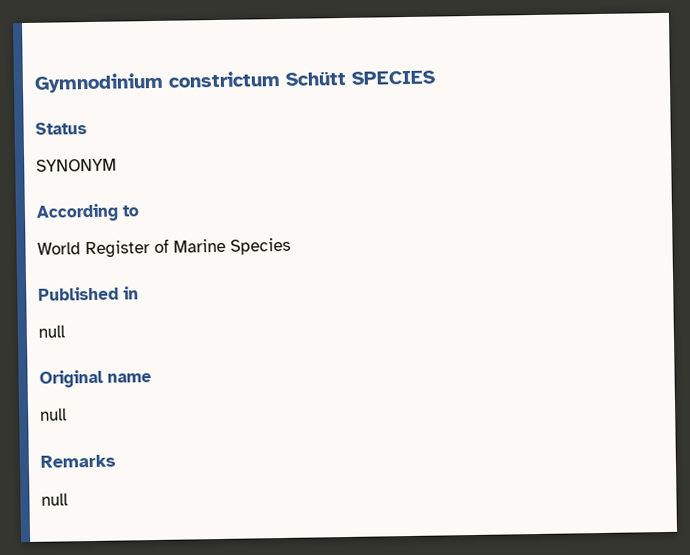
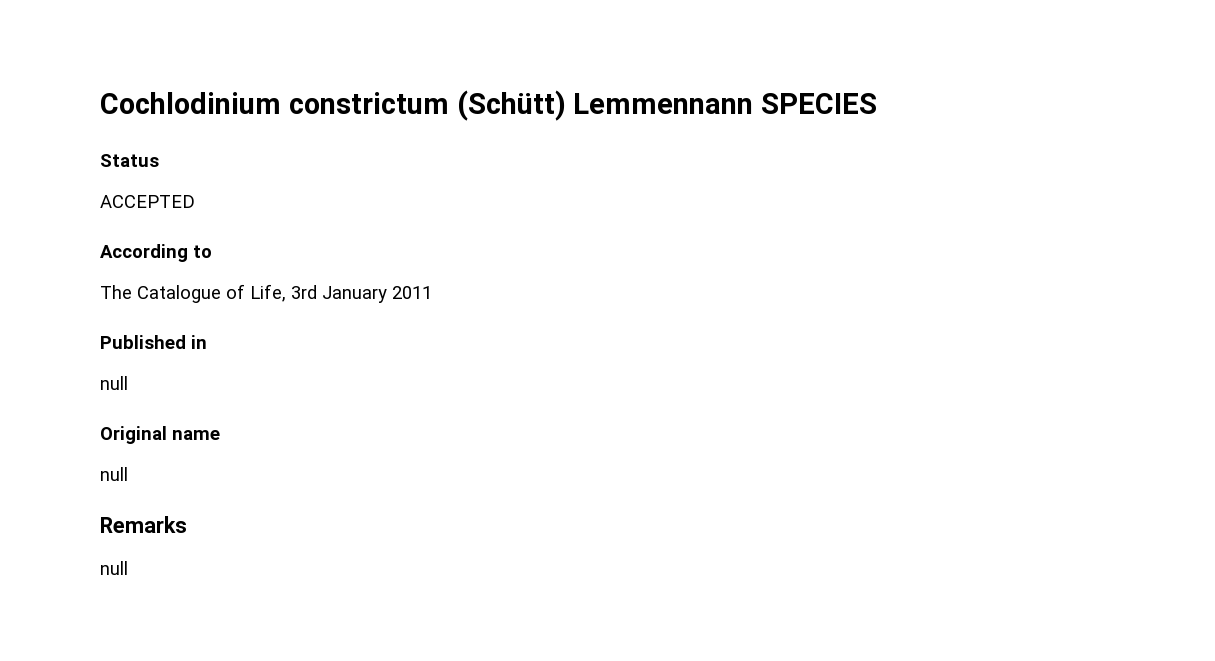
- Gymnodinium constrictum Schütt SPECIES
+ Cochlodinium constrictum (Schütt) Lemmennann SPECIES
- SYNONYM
+ ACCEPTED
- World Register of Marine Species
+ The Catalogue of Life, 3rd January 2011

